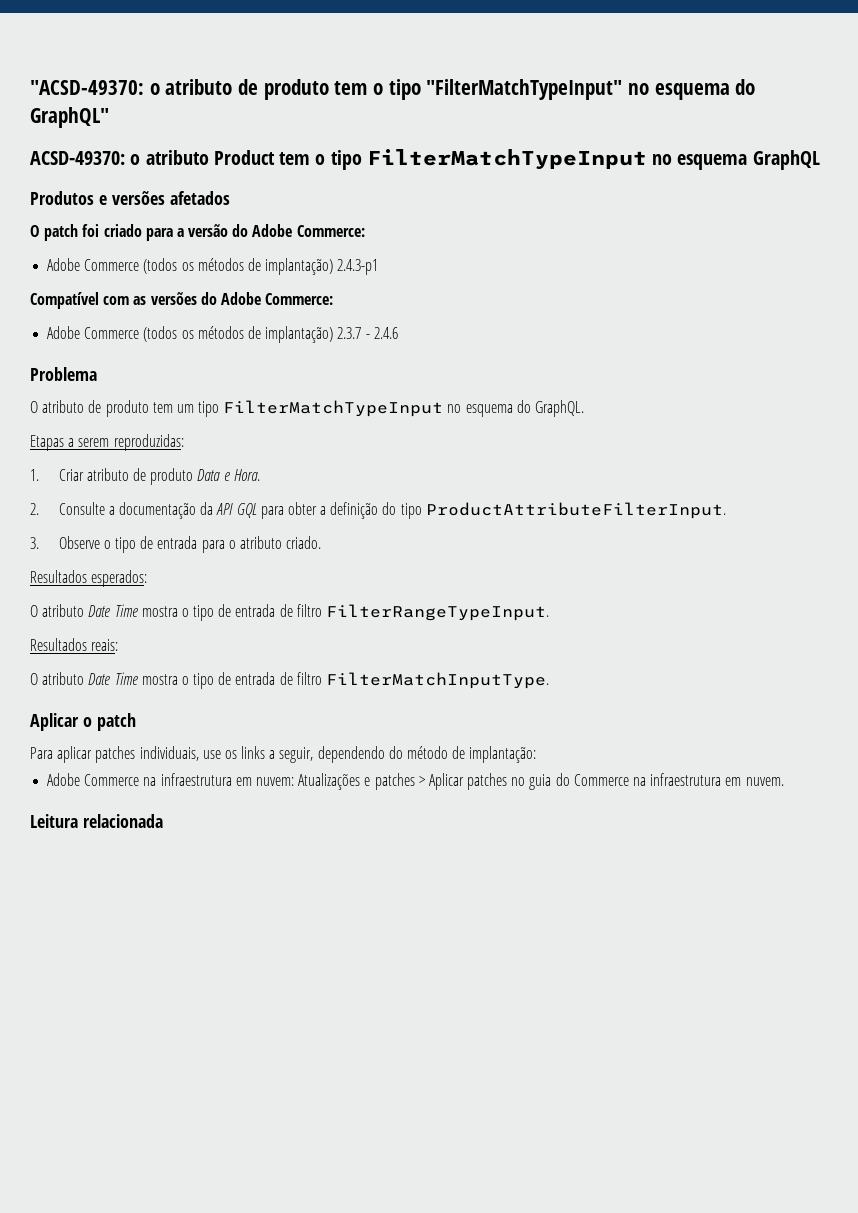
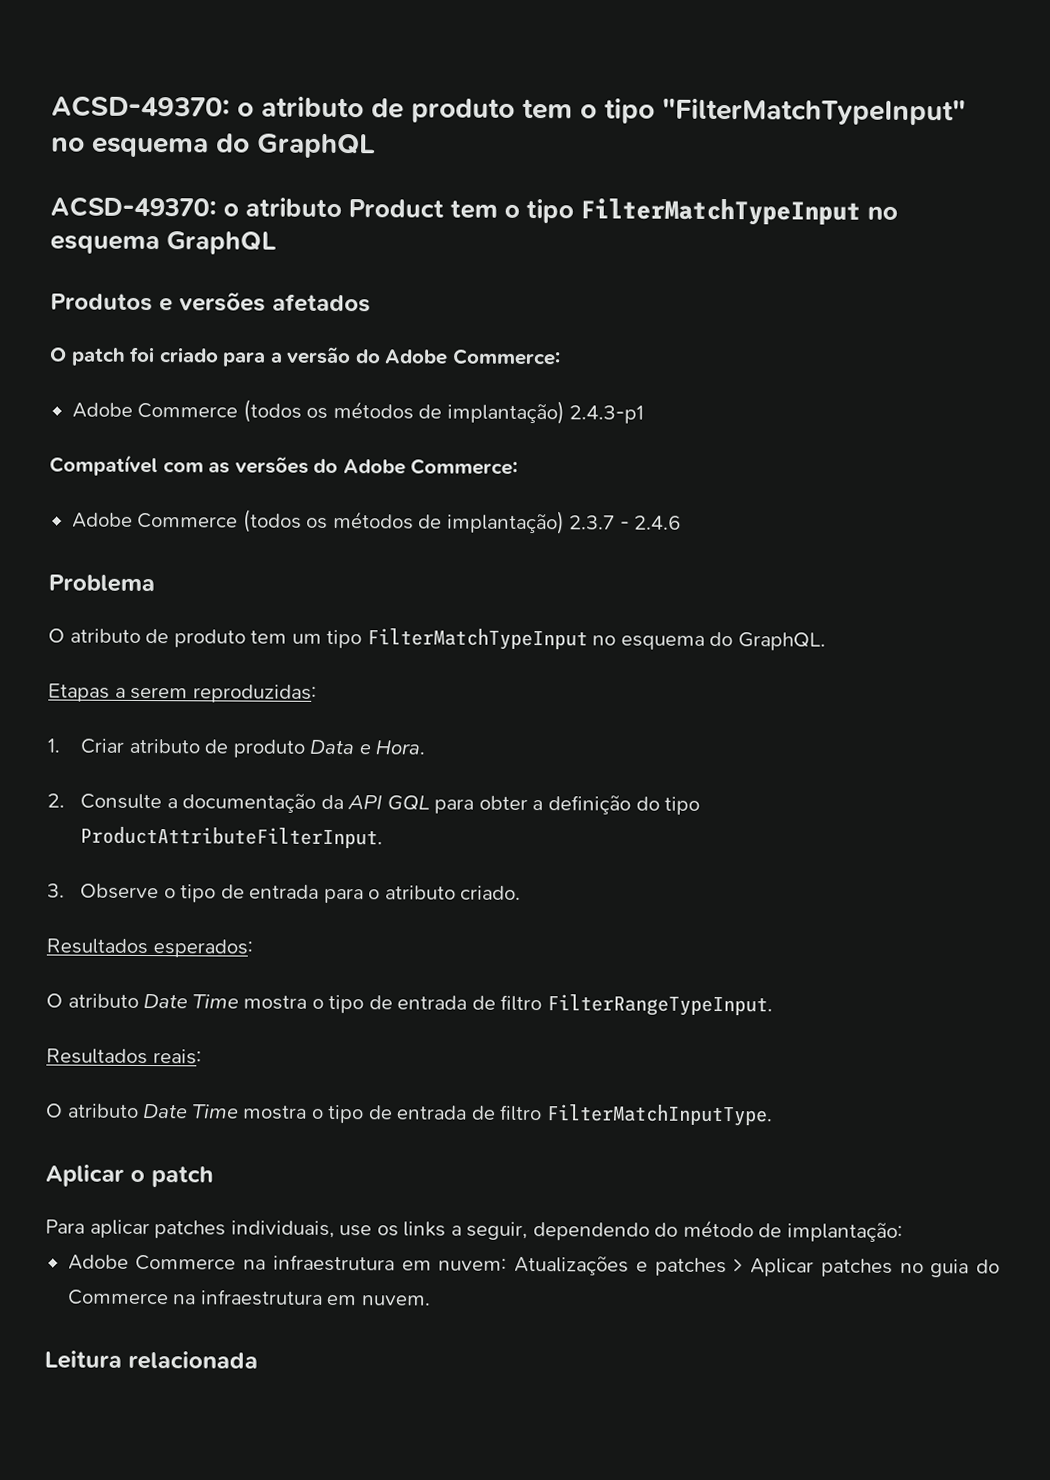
- "ACSD-49370: o atributo de produto tem o tipo "FilterMatchTypeInput" no esquema do GraphQL"
+ ACSD-49370: o atributo de produto tem o tipo "FilterMatchTypeInput" no esquema do GraphQL

